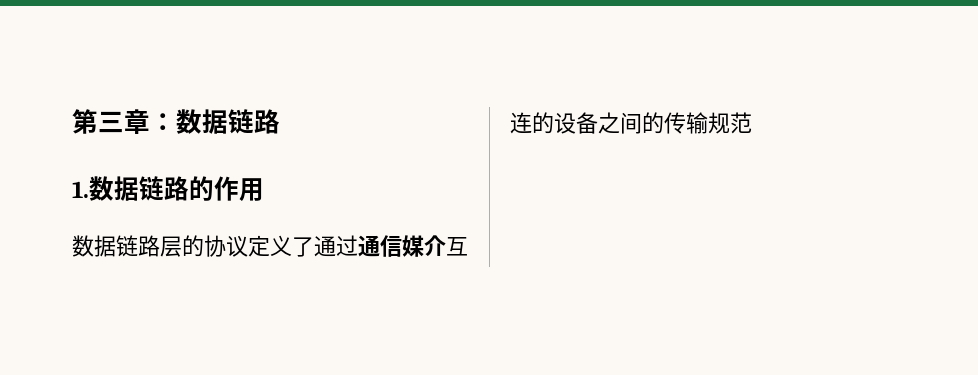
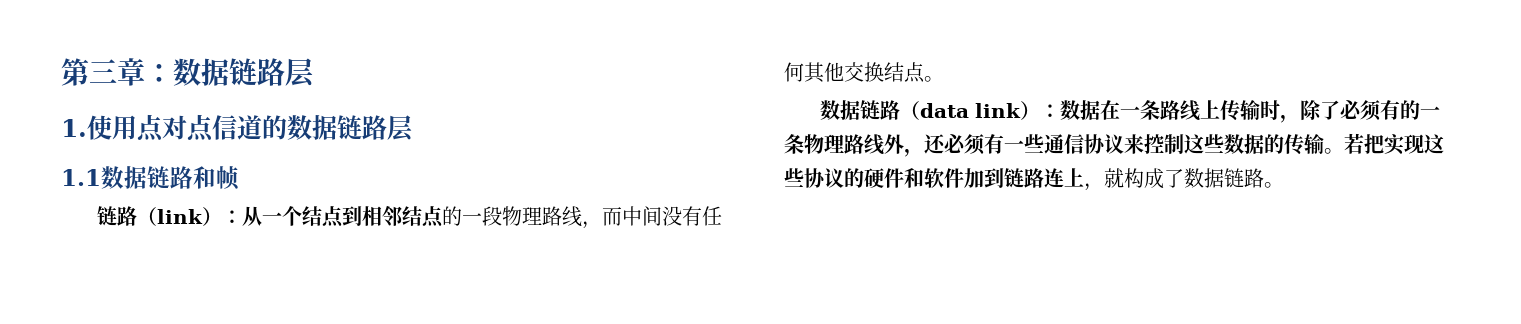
- 第三章：数据链路
+ 第三章：数据链路层
- 1.数据链路的作用
- 数据链路层的协议定义了通过通信媒介互连的设备之间的传输规范
+ 1.使用点对点信道的数据链路层
+ 1.1数据链路和帧
+ 链路（link）：从一个结点到相邻结点的一段物理路线，而中间没有任何其他交换结点。
+ 数据链路（data link）：数据在一条路线上传输时，除了必须有的一条物理路线外，还必须有一些通信协议来控制这些数据的传输。若把实现这些协议的硬件和软件加到链路连上，就构成了数据链路。

